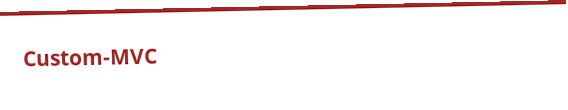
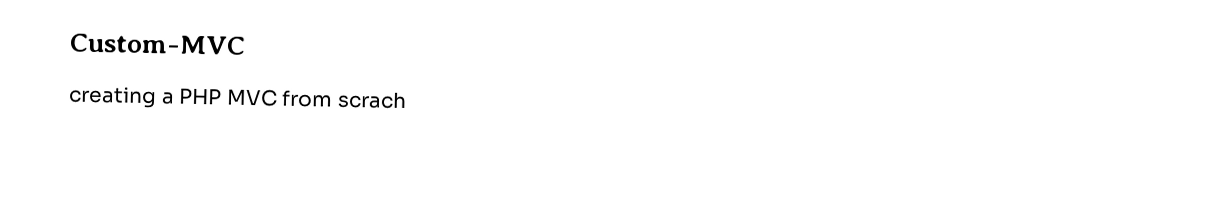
+ creating a PHP MVC from scrach

